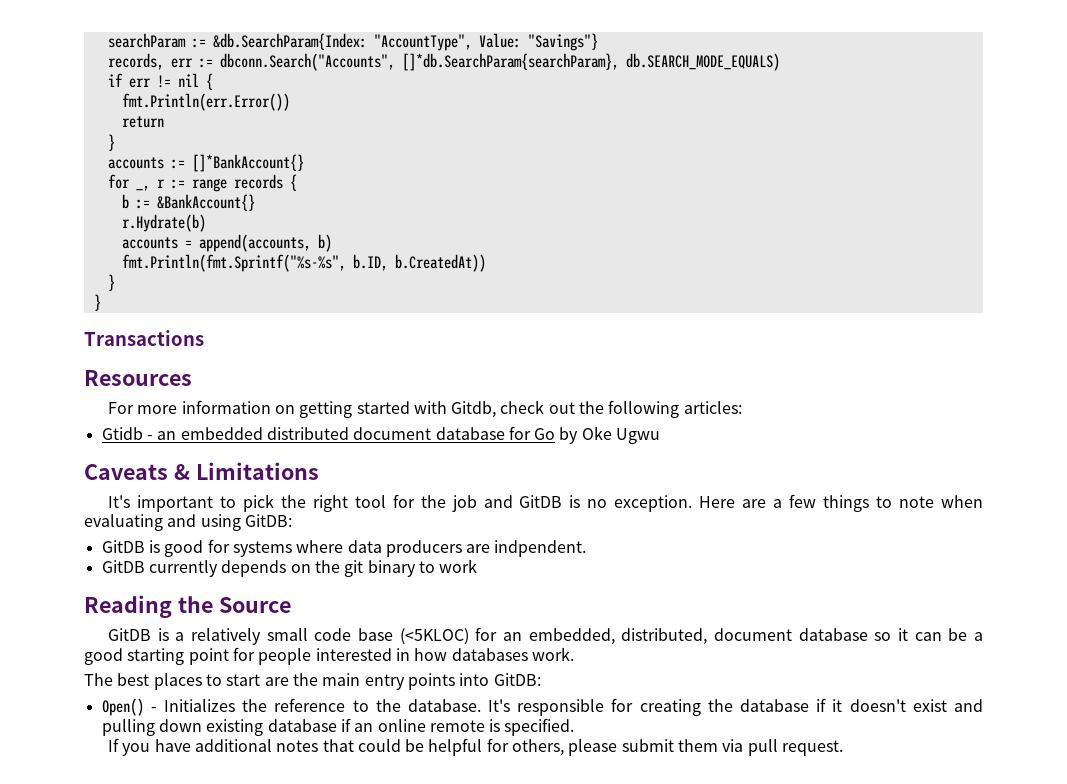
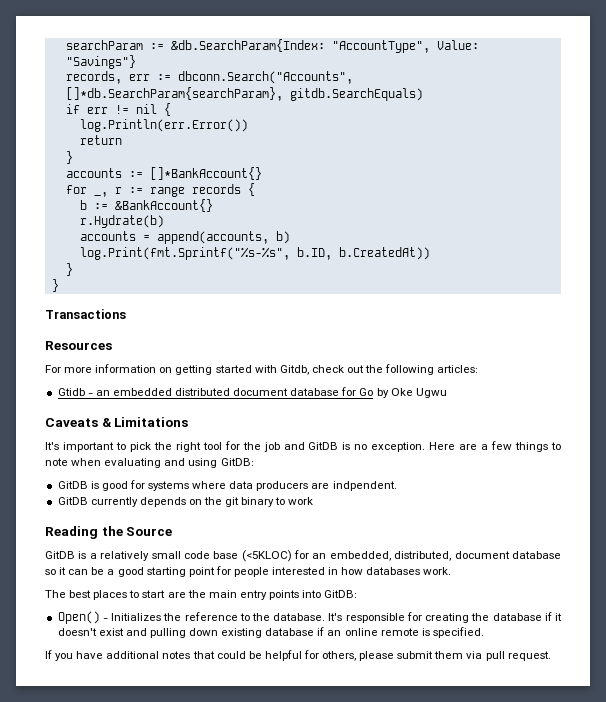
- records, err := dbconn.Search("Accounts", []*db.SearchParam{searchParam}, db.SEARCH_MODE_EQUALS)
+ records, err := dbconn.Search("Accounts", []*db.SearchParam{searchParam}, gitdb.SearchEquals)
- fmt.Println(err.Error())
+ log.Println(err.Error())
- fmt.Println(fmt.Sprintf("%s-%s", b.ID, b.CreatedAt))
+ log.Print(fmt.Sprintf("%s-%s", b.ID, b.CreatedAt))

